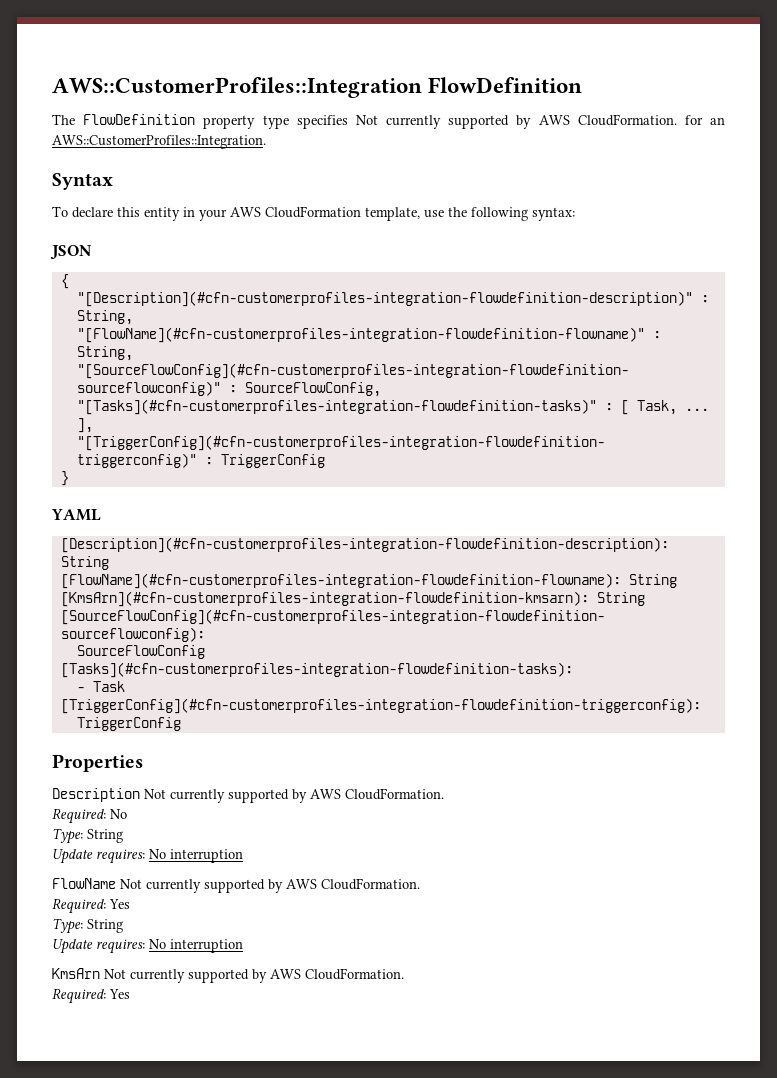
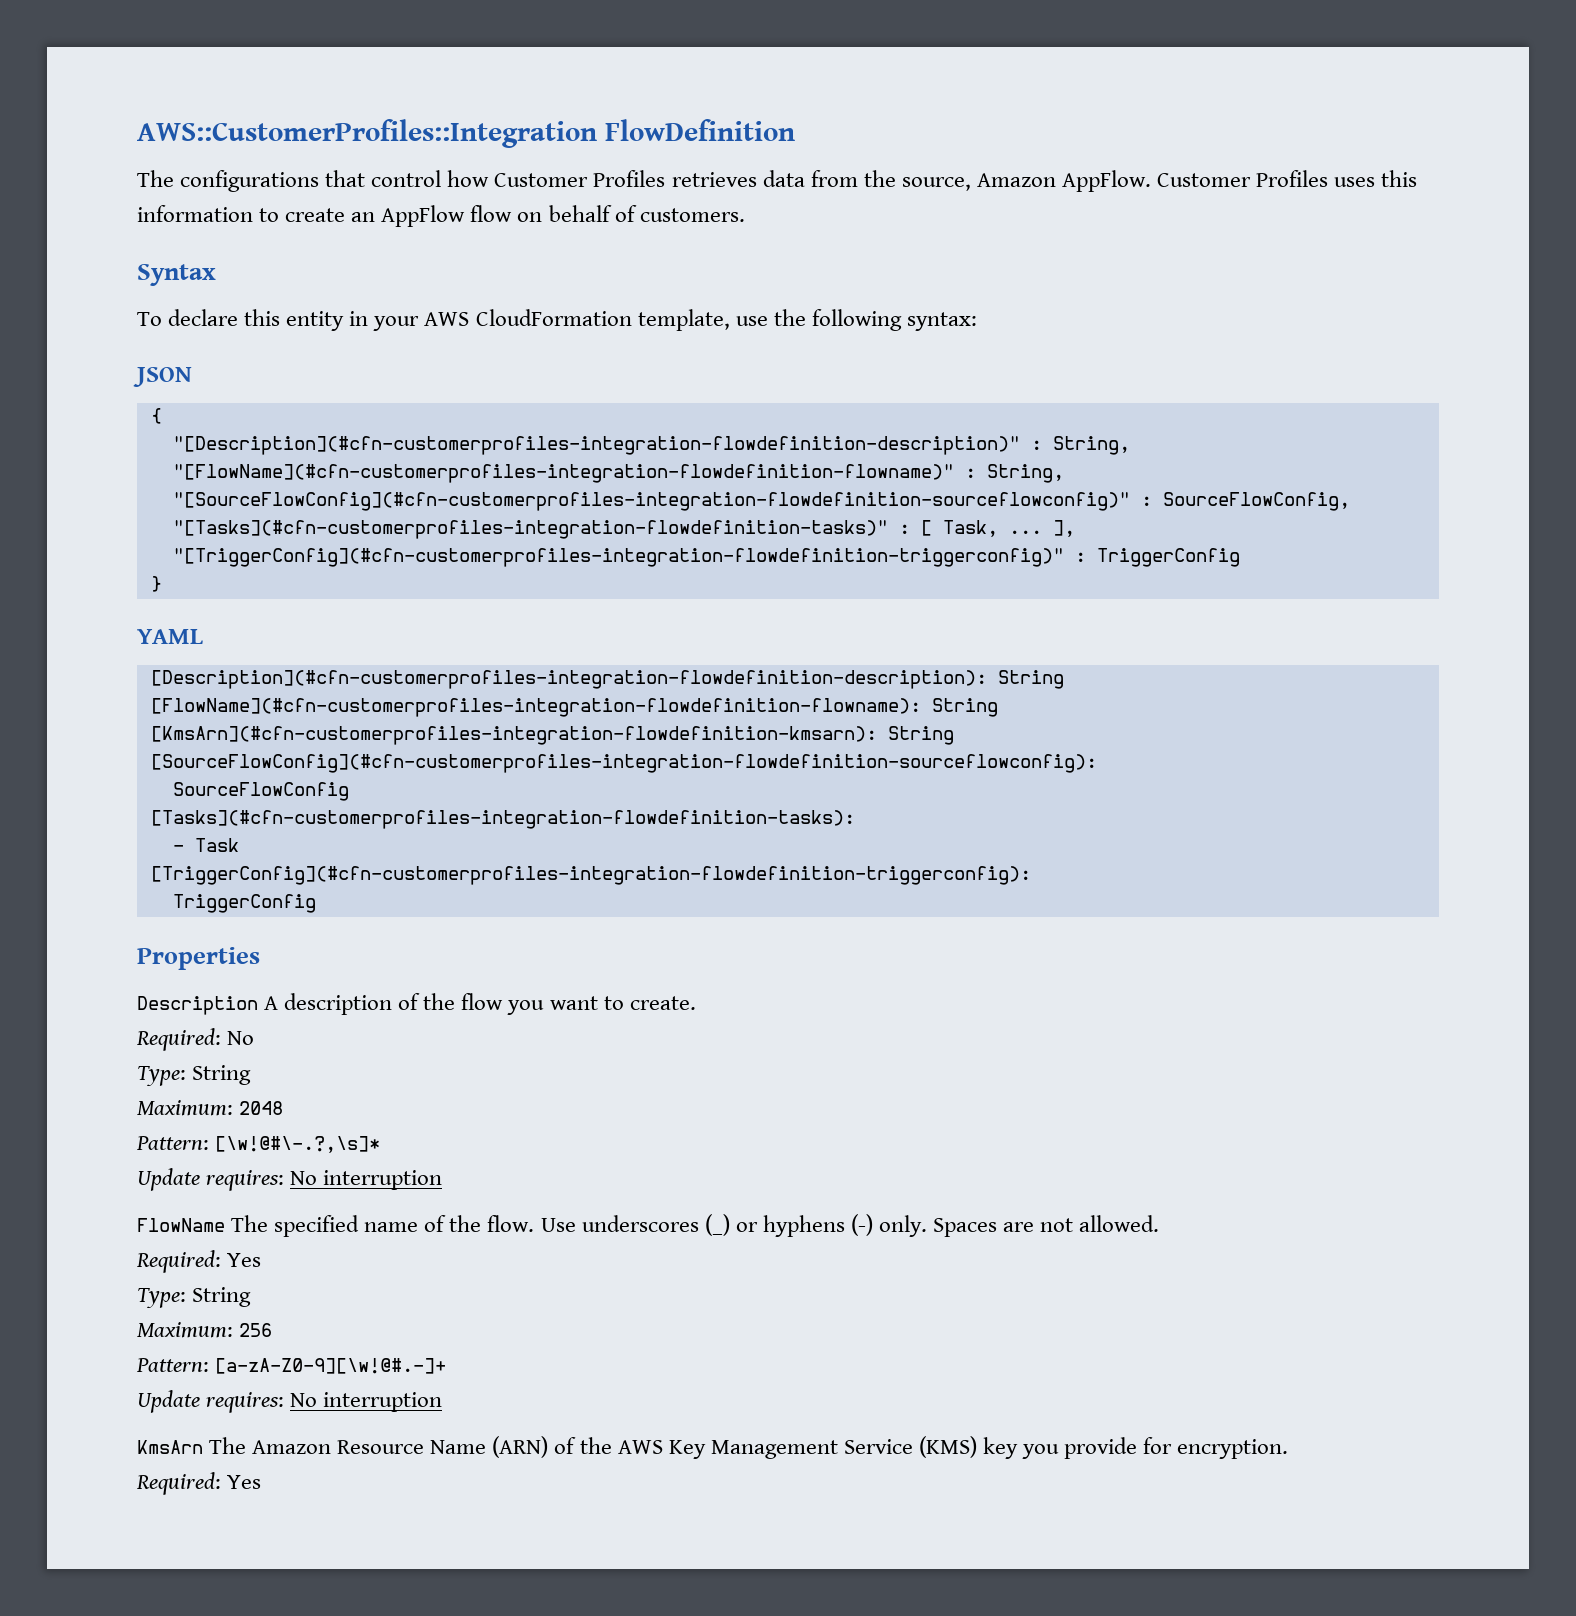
- The FlowDefinition property type specifies Not currently supported by AWS CloudFormation. for an AWS::CustomerProfiles::Integration.
+ The configurations that control how Customer Profiles retrieves data from the source, Amazon AppFlow. Customer Profiles uses this information to create an AppFlow flow on behalf of customers.
- Description Not currently supported by AWS CloudFormation.
+ Description A description of the flow you want to create.
+ Maximum: 2048
+ Pattern: [\w!@#\-.?,\s]*
- FlowName Not currently supported by AWS CloudFormation.
+ FlowName The specified name of the flow. Use underscores (_) or hyphens (-) only. Spaces are not allowed.
+ Maximum: 256
+ Pattern: [a-zA-Z0-9][\w!@#.-]+
- KmsArn Not currently supported by AWS CloudFormation.
+ KmsArn The Amazon Resource Name (ARN) of the AWS Key Management Service (KMS) key you provide for encryption.

